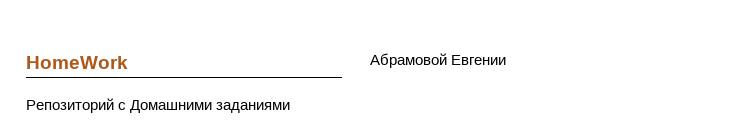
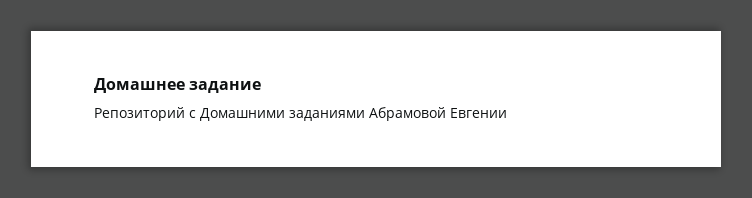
- HomeWork
+ Домашнее задание

